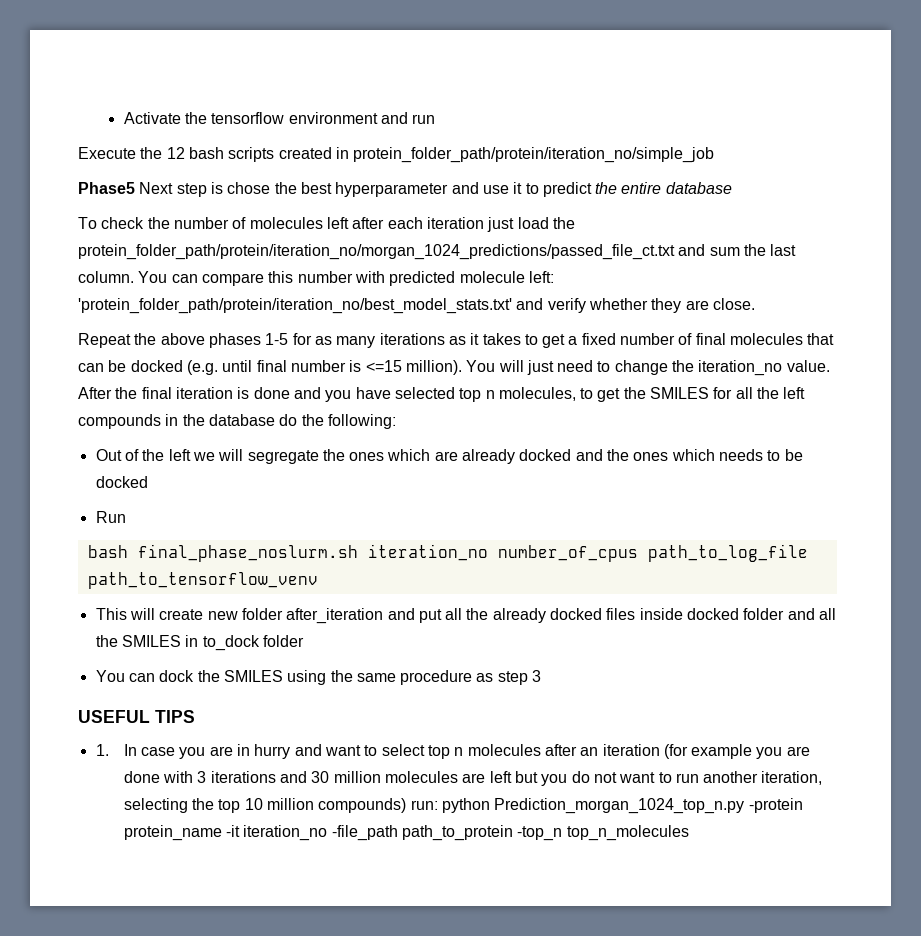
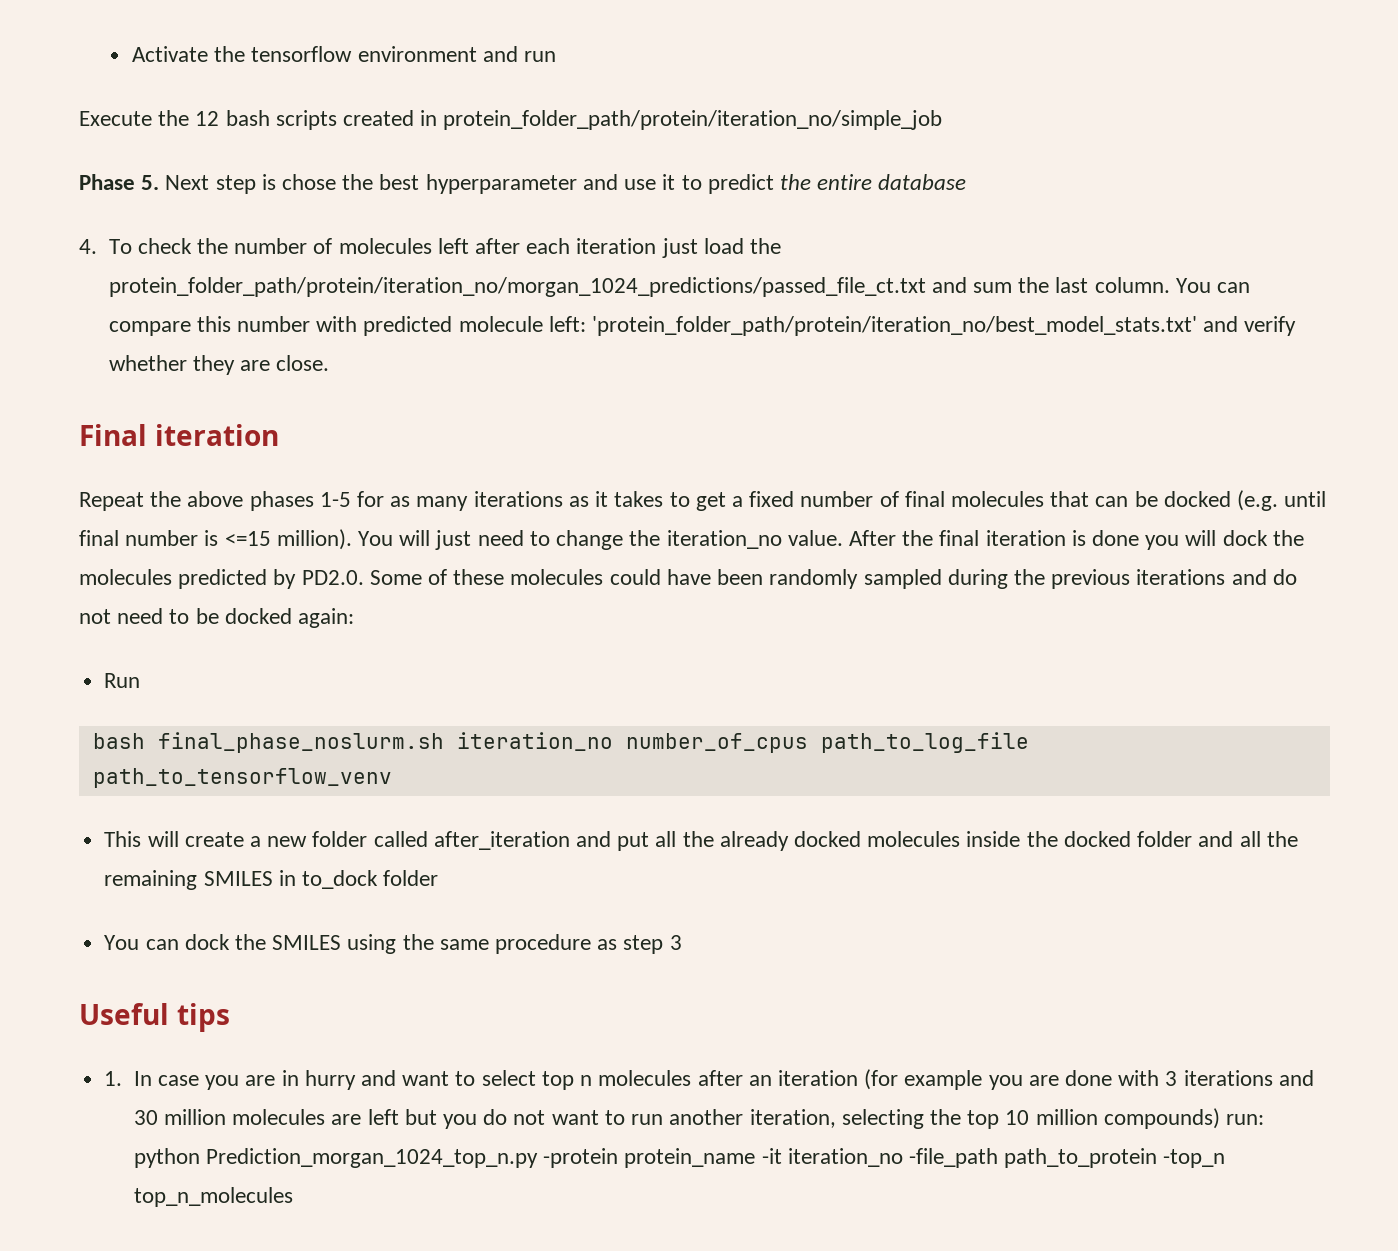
- Phase5 Next step is chose the best hyperparameter and use it to predict the entire database
+ Phase 5. Next step is chose the best hyperparameter and use it to predict the entire database
- To check the number of molecules left after each iteration just load the protein_folder_path/protein/iteration_no/morgan_1024_predictions/passed_file_ct.txt and sum the last column.
+ 4. To check the number of molecules left after each iteration just load the protein_folder_path/protein/iteration_no/morgan_1024_predictions/passed_file_ct.txt and sum the last column.
+ Final iteration
- After the final iteration is done and you have selected top n molecules, to get the SMILES for all the left compounds in the database do the following:
- Out of the left we will segregate the ones which are already docked and the ones which needs to be docked
+ After the final iteration is done you will dock the molecules predicted by PD2.0. Some of these molecules could have been randomly sampled during the previous iterations and do not need to be docked again:
- This will create new folder after_iteration and put all the already docked files inside docked folder and all the SMILES in to_dock folder
+ This will create a new folder called after_iteration and put all the already docked molecules inside the docked folder and all the remaining SMILES in to_dock folder
- USEFUL TIPS
+ Useful tips

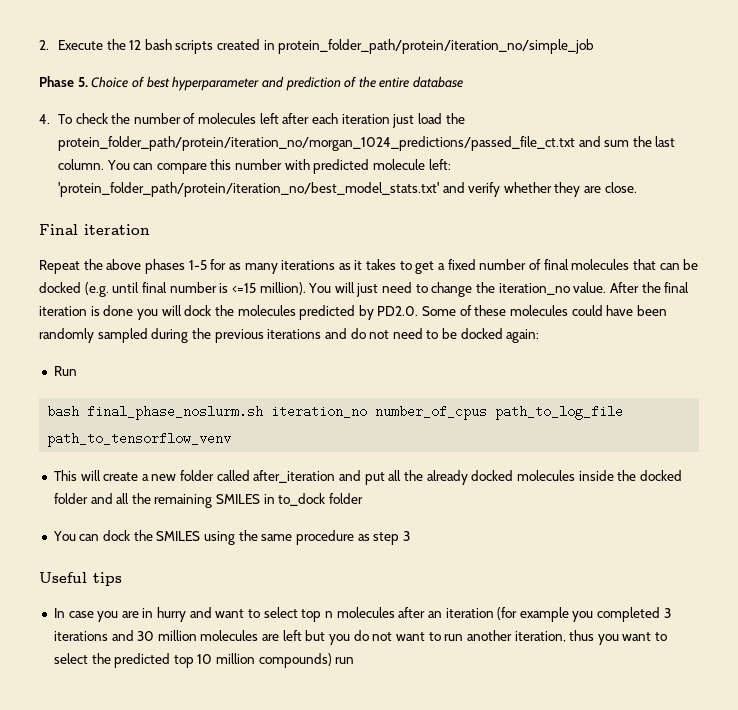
- Activate the tensorflow environment and run
- Execute the 12 bash scripts created in protein_folder_path/protein/iteration_no/simple_job
+ 2. Execute the 12 bash scripts created in protein_folder_path/protein/iteration_no/simple_job
- Phase 5. Next step is chose the best hyperparameter and use it to predict the entire database
+ Phase 5. Choice of best hyperparameter and prediction of the entire database
- 1. In case you are in hurry and want to select top n molecules after an iteration (for example you are done with 3 iterations and 30 million molecules are left but you do not want to run another iteration, selecting the top 10 million compounds) run: python Prediction_morgan_1024_top_n.py -protein protein_name -it iteration_no -file_path path_to_protein -top_n top_n_molecules
+ In case you are in hurry and want to select top n molecules after an iteration (for example you completed 3 iterations and 30 million molecules are left but you do not want to run another iteration, thus you want to select the predicted top 10 million compounds) run

